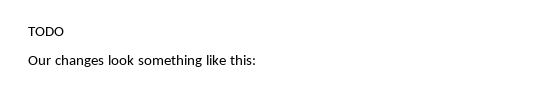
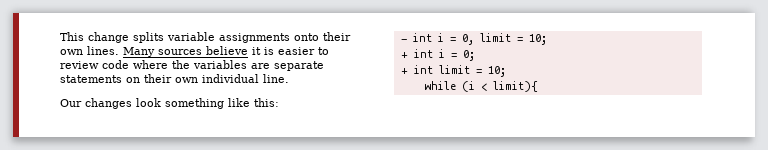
- TODO
+ This change splits variable assignments onto their own lines. Many sources believe it is easier to review code where the variables are separate statements on their own individual line.
+ - int i = 0, limit = 10;
+ + int i = 0;
+ + int limit = 10;
+ while (i < limit){

